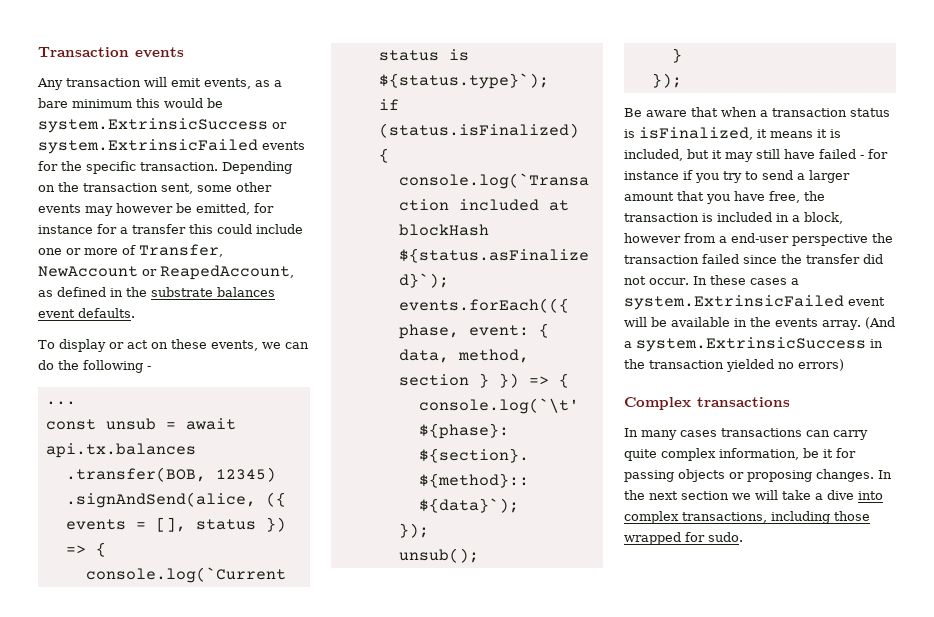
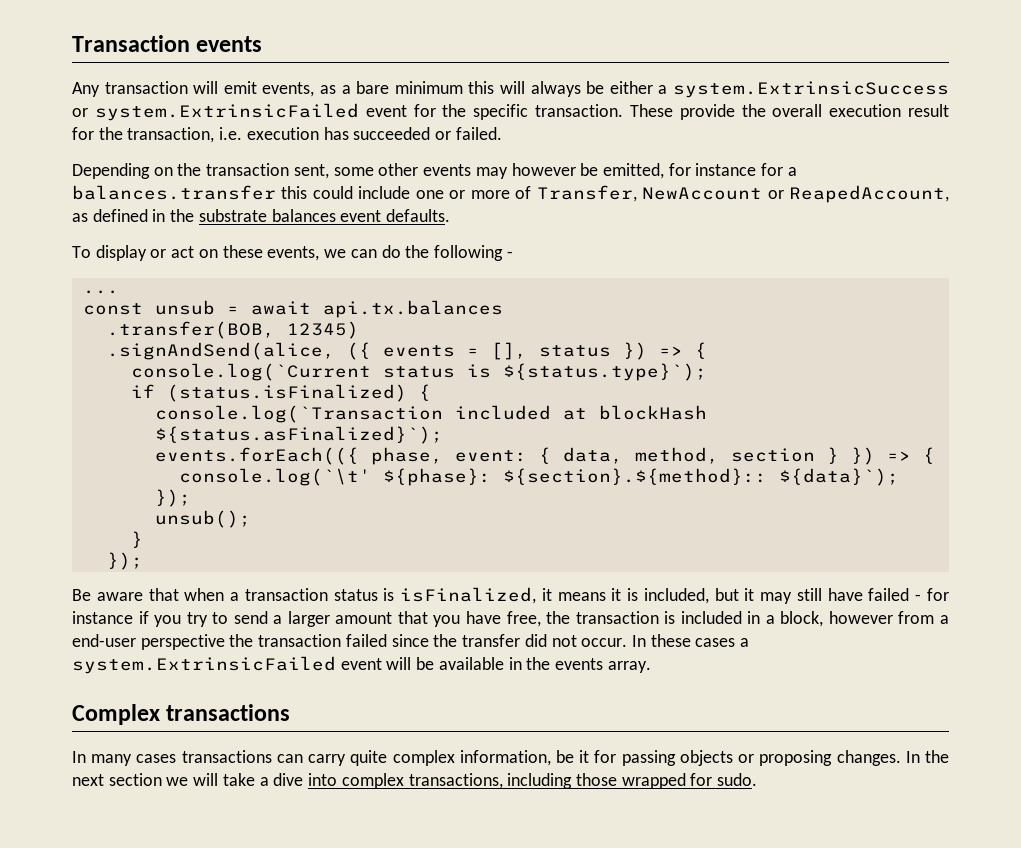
- Any transaction will emit events, as a bare minimum this would be system.ExtrinsicSuccess or system.ExtrinsicFailed events for the specific transaction. Depending on the transaction sent, some other events may however be emitted, for instance for a transfer this could include one or more of Transfer, NewAccount or ReapedAccount, as defined in the substrate balances event defaults.
+ Any transaction will emit events, as a bare minimum this will always be either a system.ExtrinsicSuccess or system.ExtrinsicFailed event for the specific transaction. These provide the overall execution result for the transaction, i.e. execution has succeeded or failed.
+ Depending on the transaction sent, some other events may however be emitted, for instance for a balances.transfer this could include one or more of Transfer, NewAccount or ReapedAccount, as defined in the substrate balances event defaults.
- (And a system.ExtrinsicSuccess in the transaction yielded no errors)

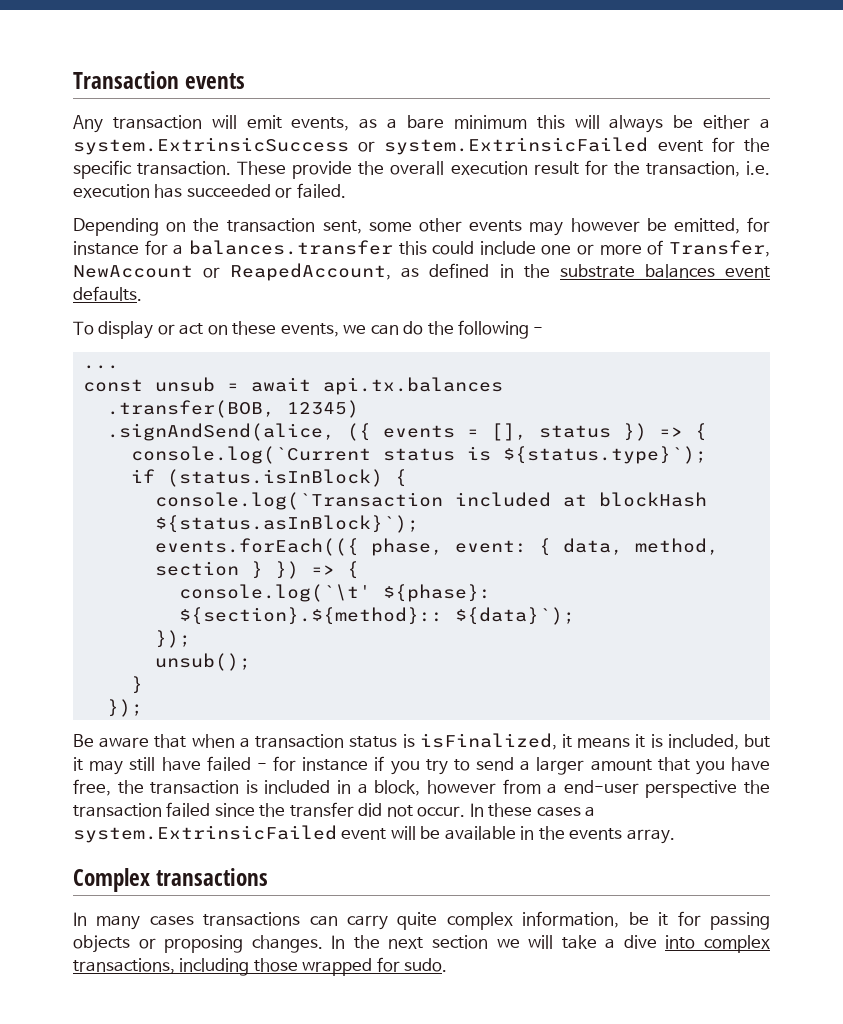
- if (status.isFinalized) {
+ if (status.isInBlock) {
- console.log(`Transaction included at blockHash ${status.asFinalized}`);
+ console.log(`Transaction included at blockHash ${status.asInBlock}`);

